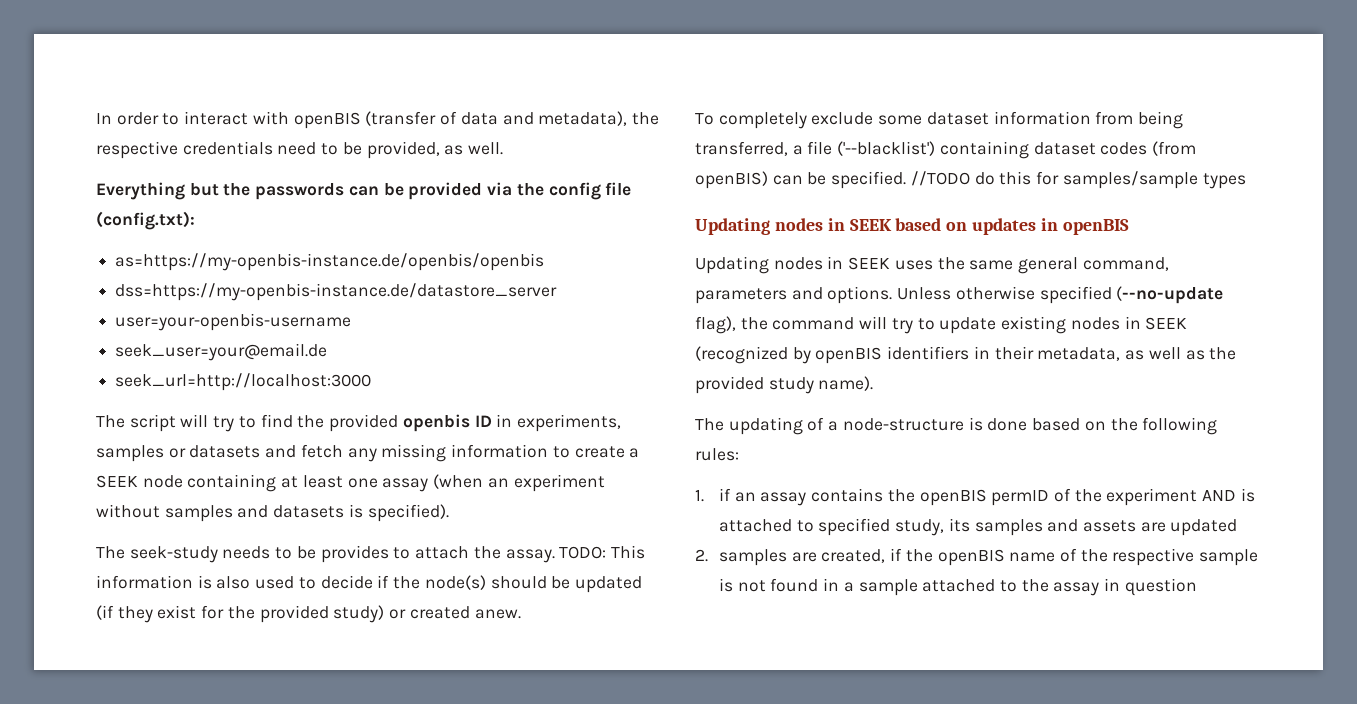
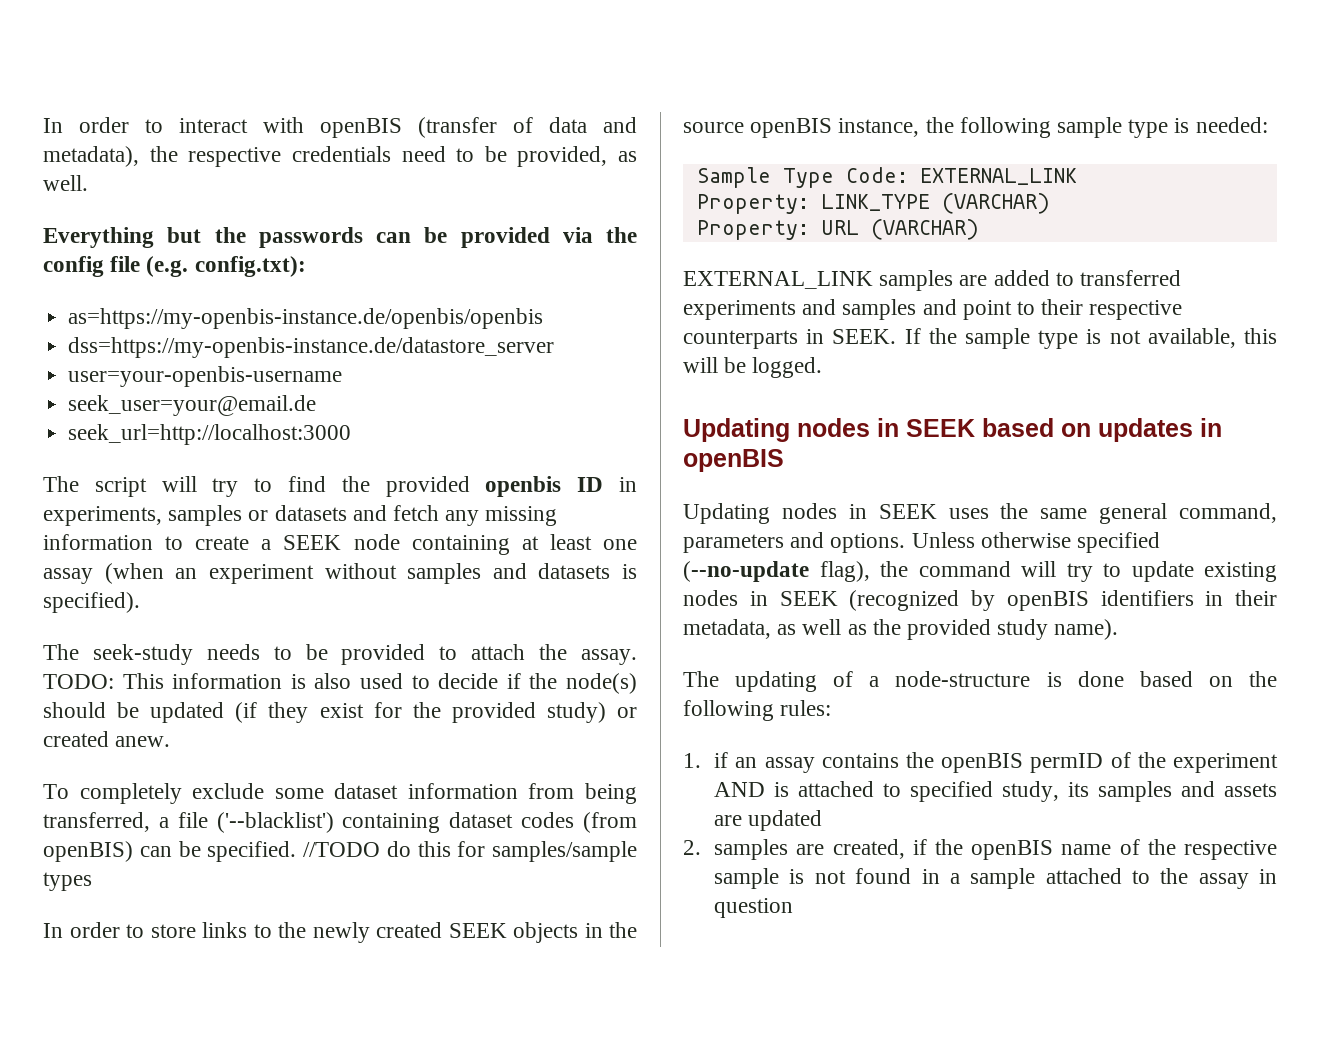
- Everything but the passwords can be provided via the config file (config.txt):
+ Everything but the passwords can be provided via the config file (e.g. config.txt):
- The seek-study needs to be provides to attach the assay.
+ The seek-study needs to be provided to attach the assay.
+ In order to store links to the newly created SEEK objects in the source openBIS instance, the following sample type is needed:
+ Sample Type Code: EXTERNAL_LINK
+ Property: LINK_TYPE (VARCHAR)
+ Property: URL (VARCHAR)
+ EXTERNAL_LINK samples are added to transferred experiments and samples and point to their respective counterparts in SEEK. If the sample type is not available, this will be logged.

